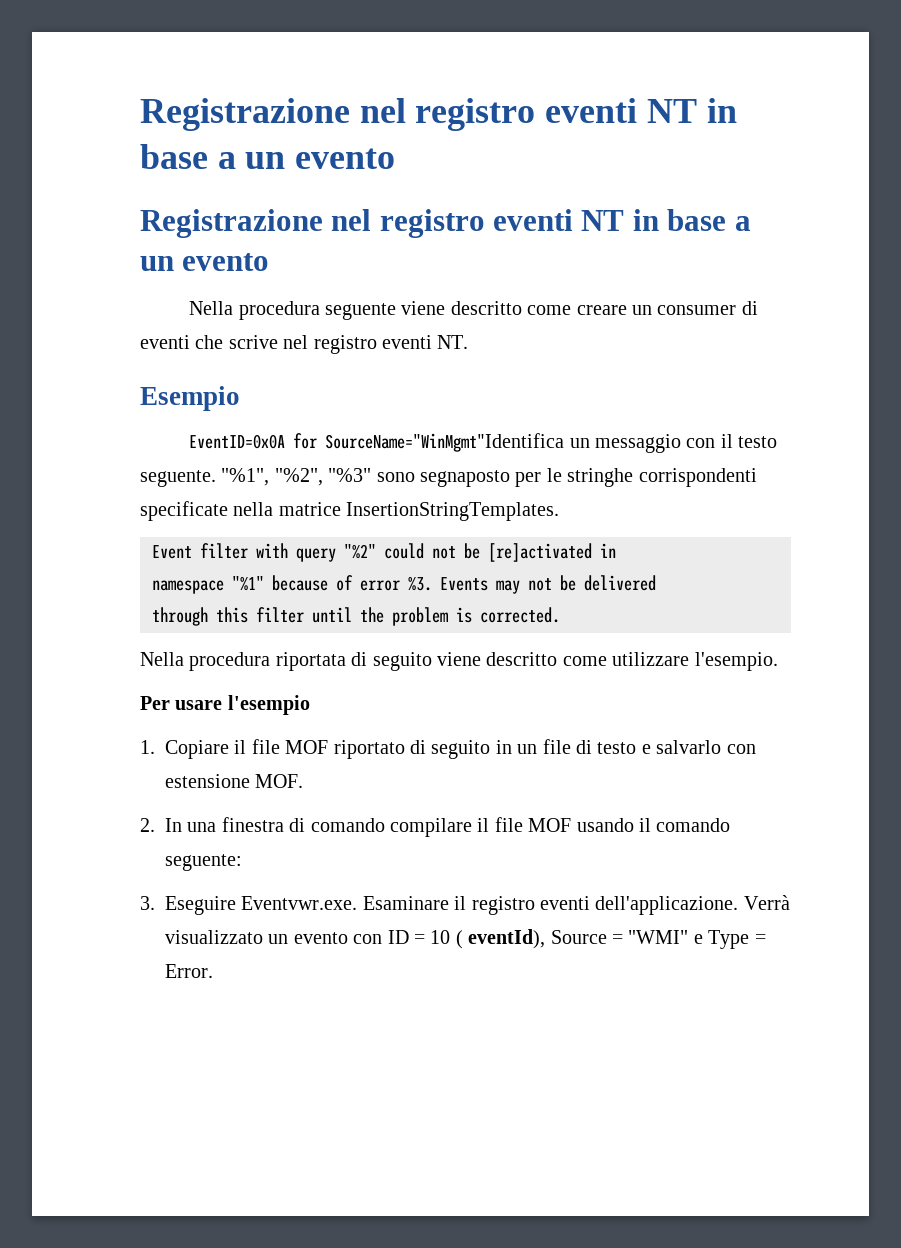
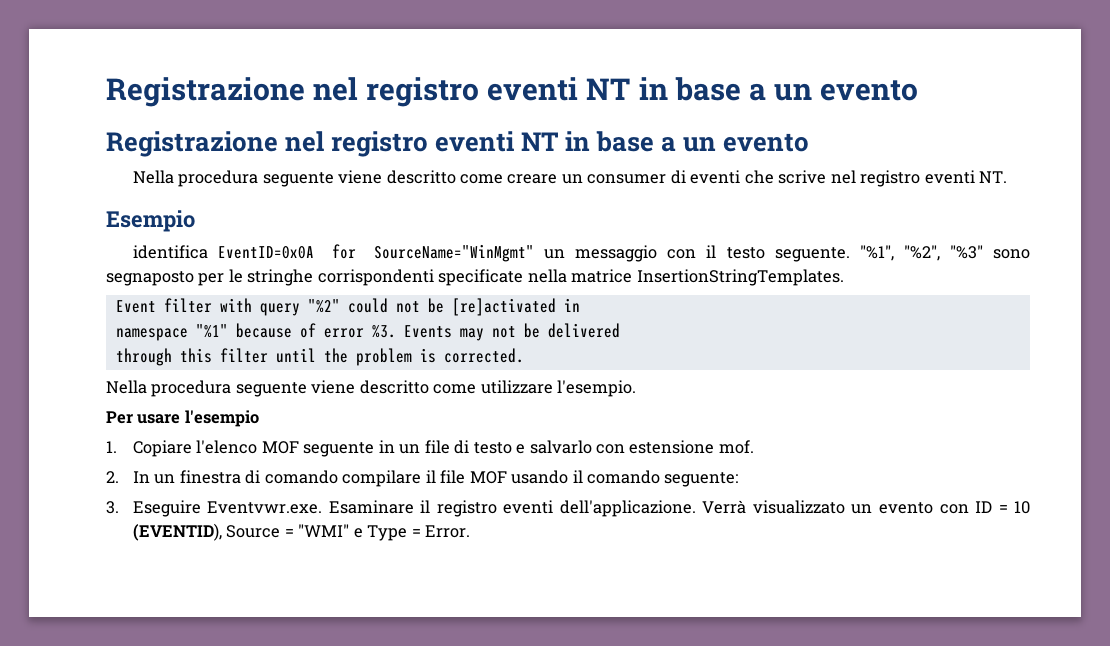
- EventID=0x0A for SourceName="WinMgmt"Identifica un messaggio con il testo seguente.
+ identifica EventID=0x0A for SourceName="WinMgmt" un messaggio con il testo seguente.
- Nella procedura riportata di seguito viene descritto come utilizzare l'esempio.
+ Nella procedura seguente viene descritto come utilizzare l'esempio.
- 1. Copiare il file MOF riportato di seguito in un file di testo e salvarlo con estensione MOF.
+ 1. Copiare l'elenco MOF seguente in un file di testo e salvarlo con estensione mof.
- 2. In una finestra di comando compilare il file MOF usando il comando seguente:
+ 2. In un finestra di comando compilare il file MOF usando il comando seguente:
- Verrà visualizzato un evento con ID = 10 ( eventId), Source = "WMI" e Type = Error.
+ Verrà visualizzato un evento con ID = 10 (EVENTID), Source = "WMI" e Type = Error.

